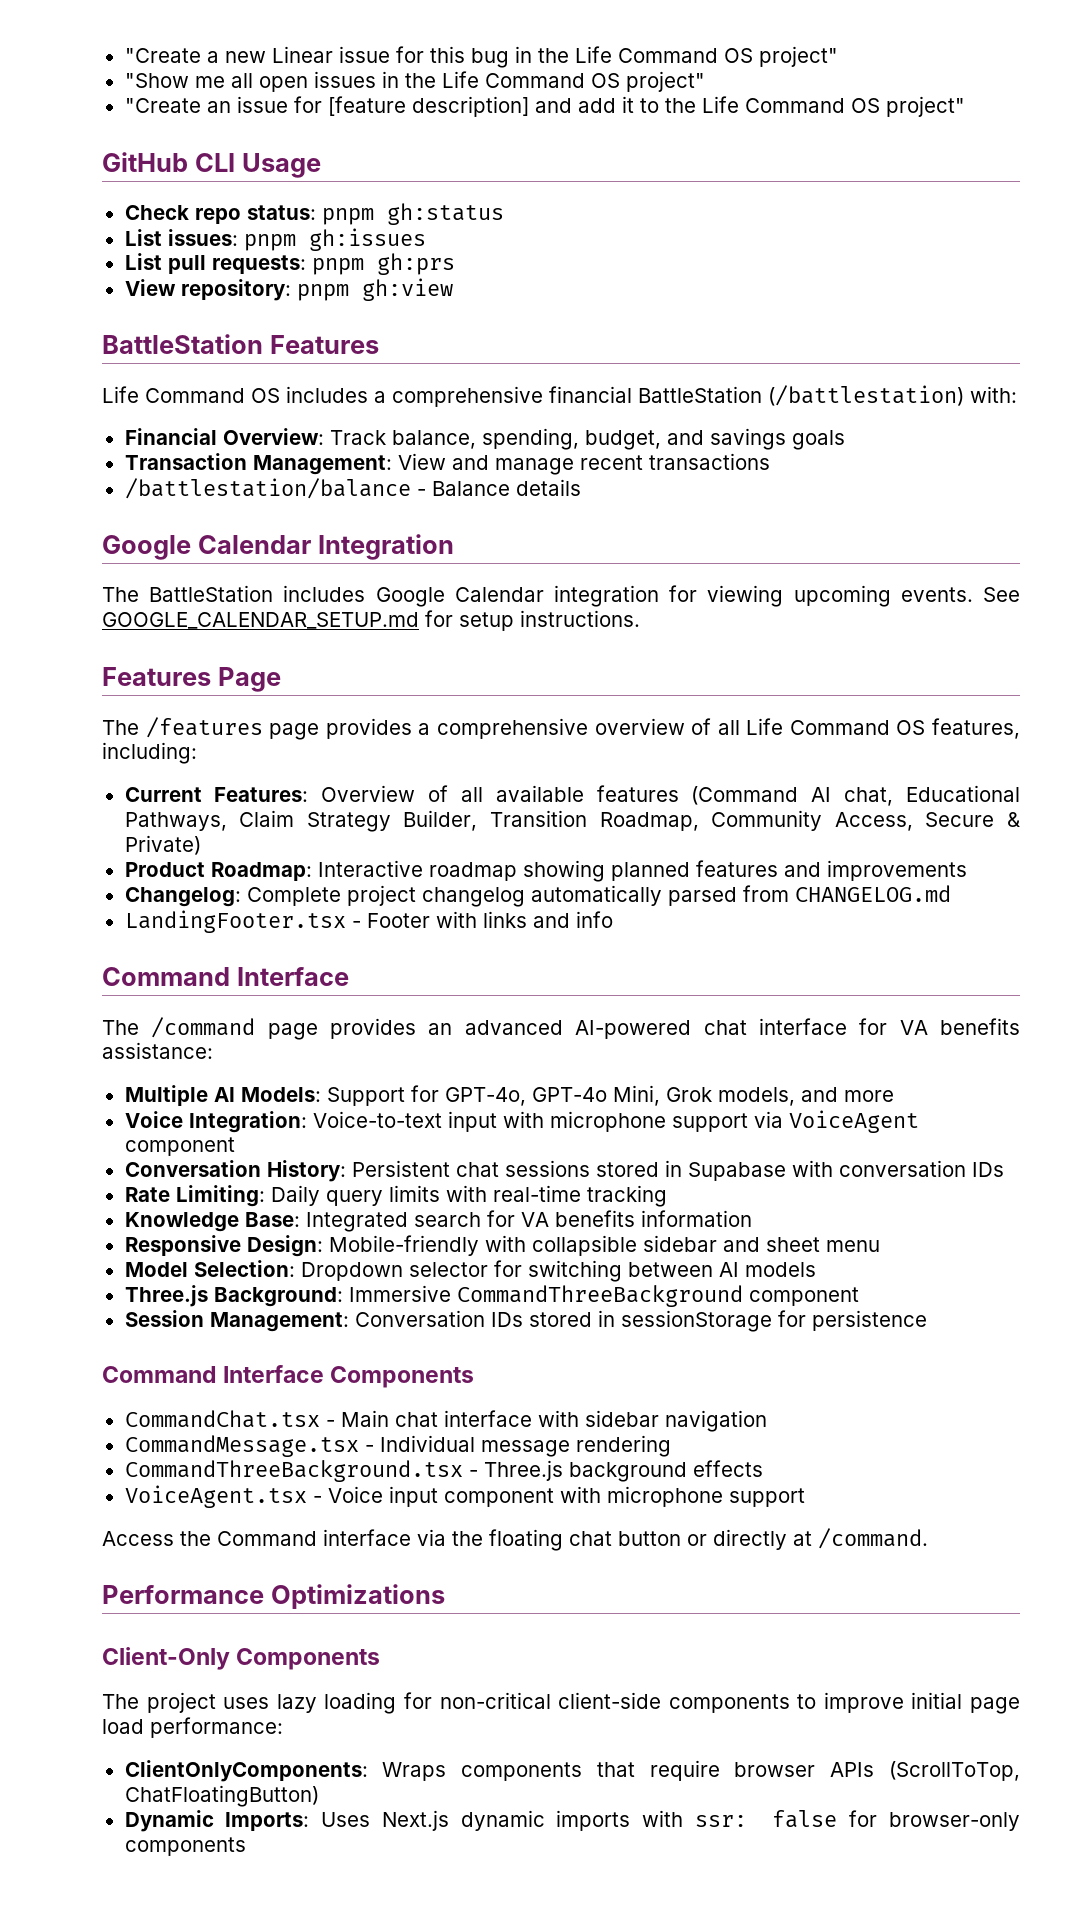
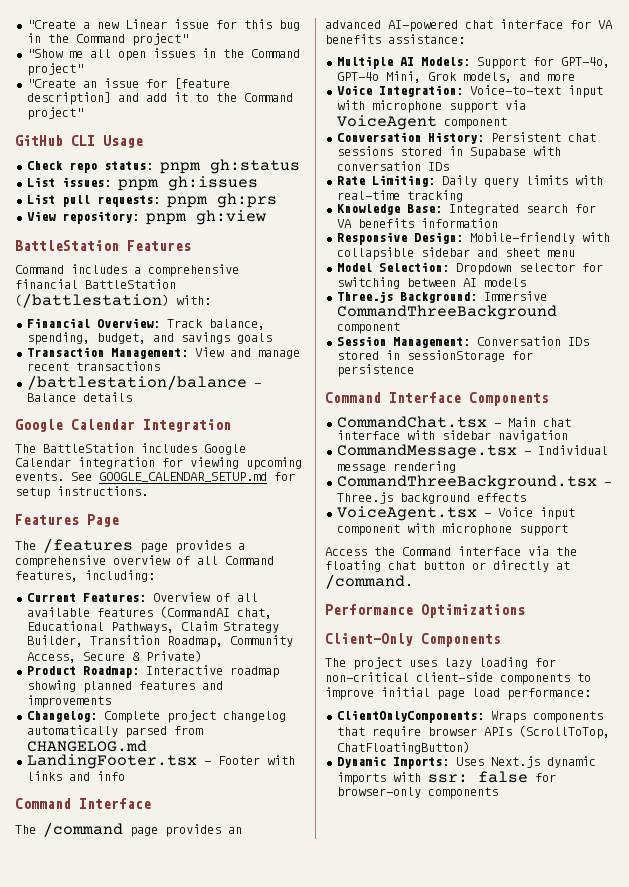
- "Create a new Linear issue for this bug in the Life Command OS project"
+ "Create a new Linear issue for this bug in the Command project"
- "Show me all open issues in the Life Command OS project"
+ "Show me all open issues in the Command project"
- "Create an issue for [feature description] and add it to the Life Command OS project"
+ "Create an issue for [feature description] and add it to the Command project"
- Life Command OS includes a comprehensive financial BattleStation (/battlestation) with:
+ Command includes a comprehensive financial BattleStation (/battlestation) with:
- The /features page provides a comprehensive overview of all Life Command OS features, including:
+ The /features page provides a comprehensive overview of all Command features, including:
- Current Features: Overview of all available features (Command AI chat, Educational Pathways, Claim Strategy Builder, Transition Roadmap, Community Access, Secure & Private)
+ Current Features: Overview of all available features (CommandAI chat, Educational Pathways, Claim Strategy Builder, Transition Roadmap, Community Access, Secure & Private)

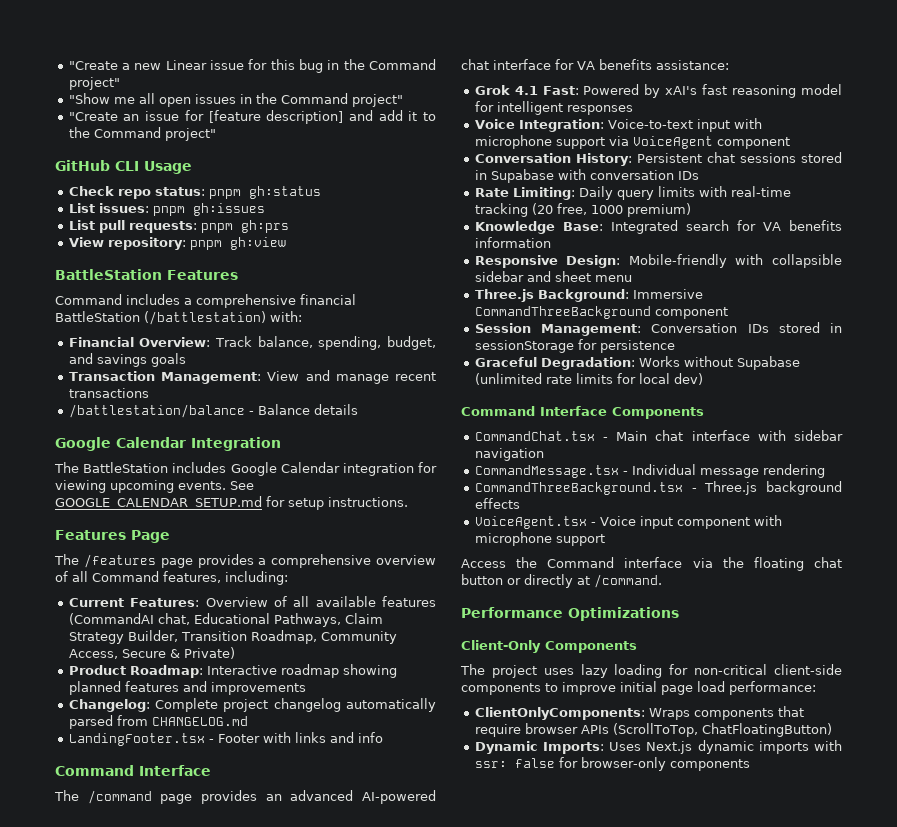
- Multiple AI Models: Support for GPT-4o, GPT-4o Mini, Grok models, and more
+ Grok 4.1 Fast: Powered by xAI's fast reasoning model for intelligent responses
- Rate Limiting: Daily query limits with real-time tracking
+ Rate Limiting: Daily query limits with real-time tracking (20 free, 1000 premium)
- Model Selection: Dropdown selector for switching between AI models
+ Graceful Degradation: Works without Supabase (unlimited rate limits for local dev)

